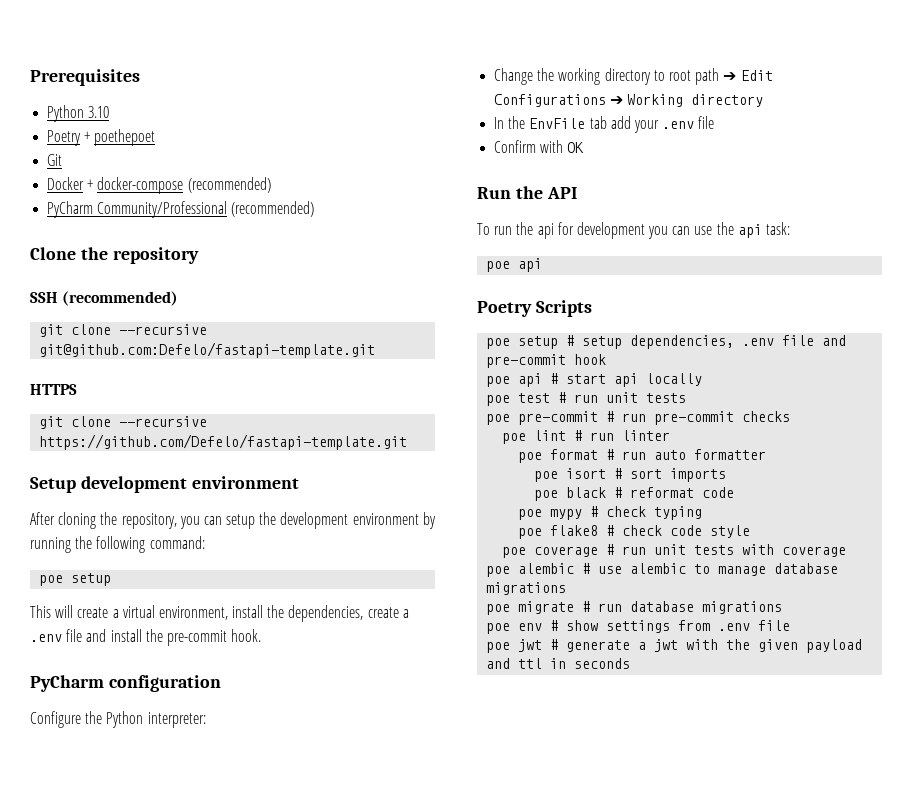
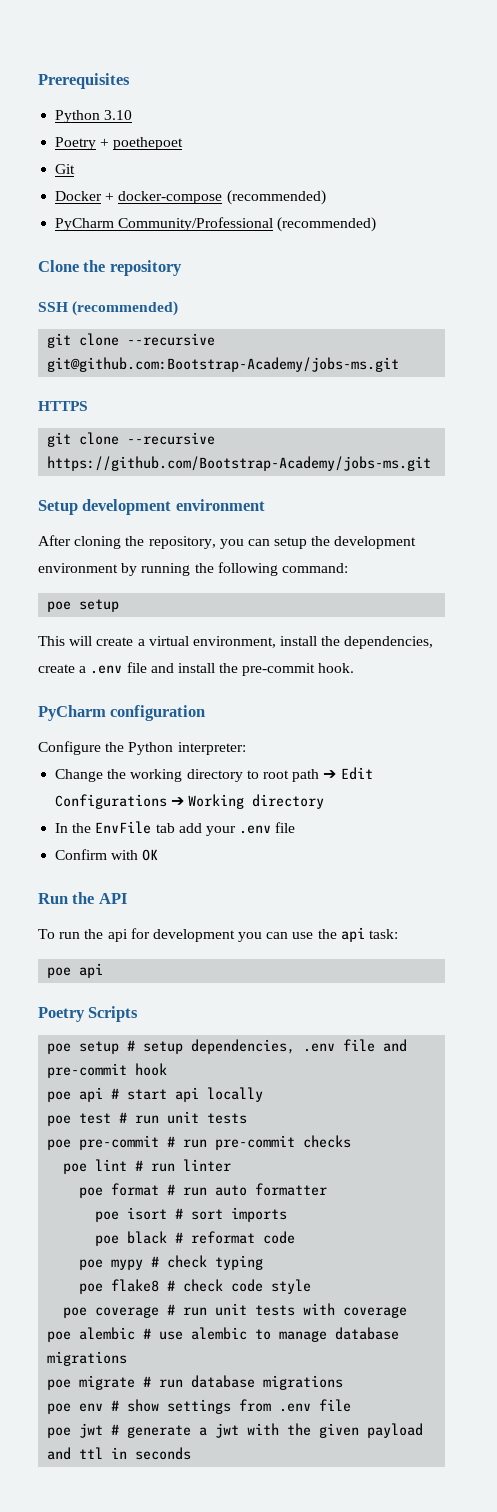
- git clone --recursive git@github.com:Defelo/fastapi-template.git
+ git clone --recursive git@github.com:Bootstrap-Academy/jobs-ms.git
- git clone --recursive https://github.com/Defelo/fastapi-template.git
+ git clone --recursive https://github.com/Bootstrap-Academy/jobs-ms.git

